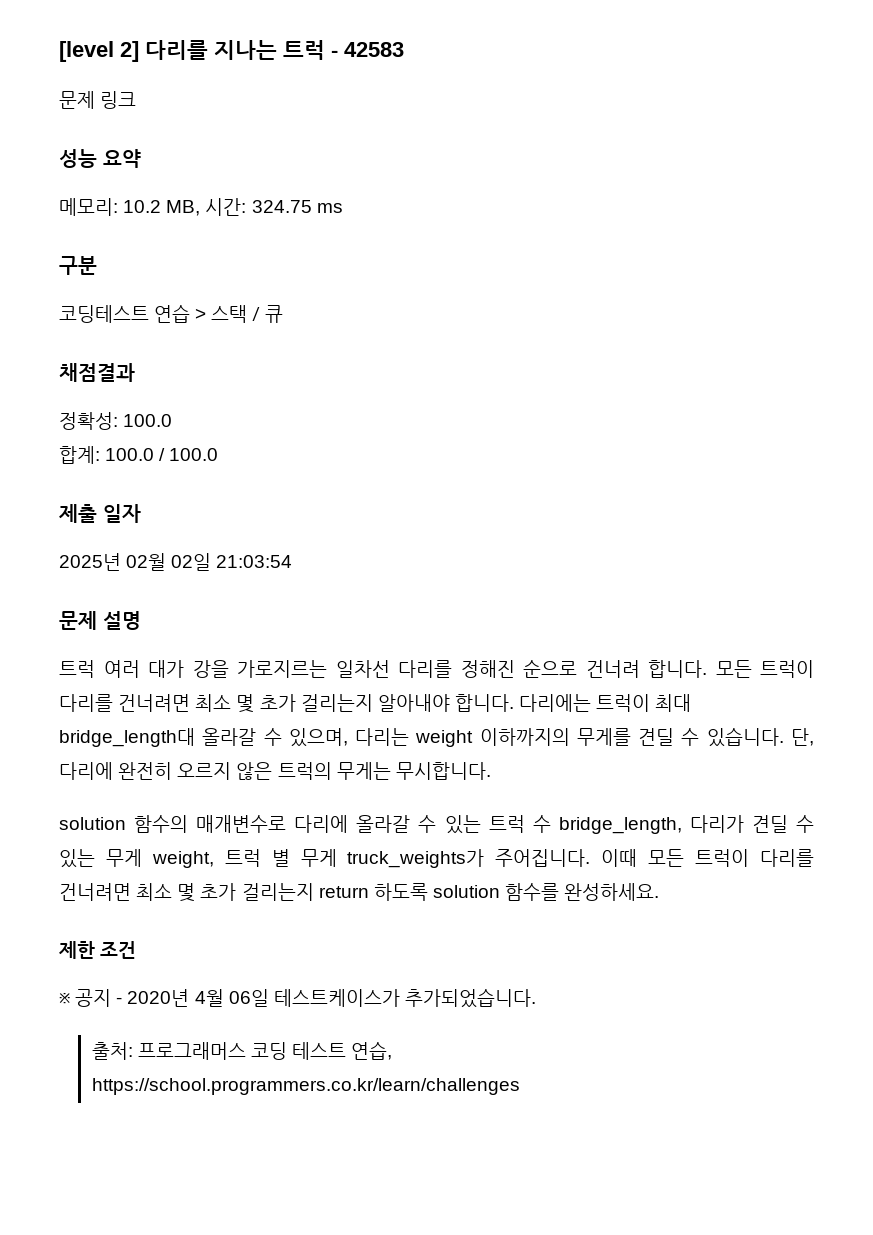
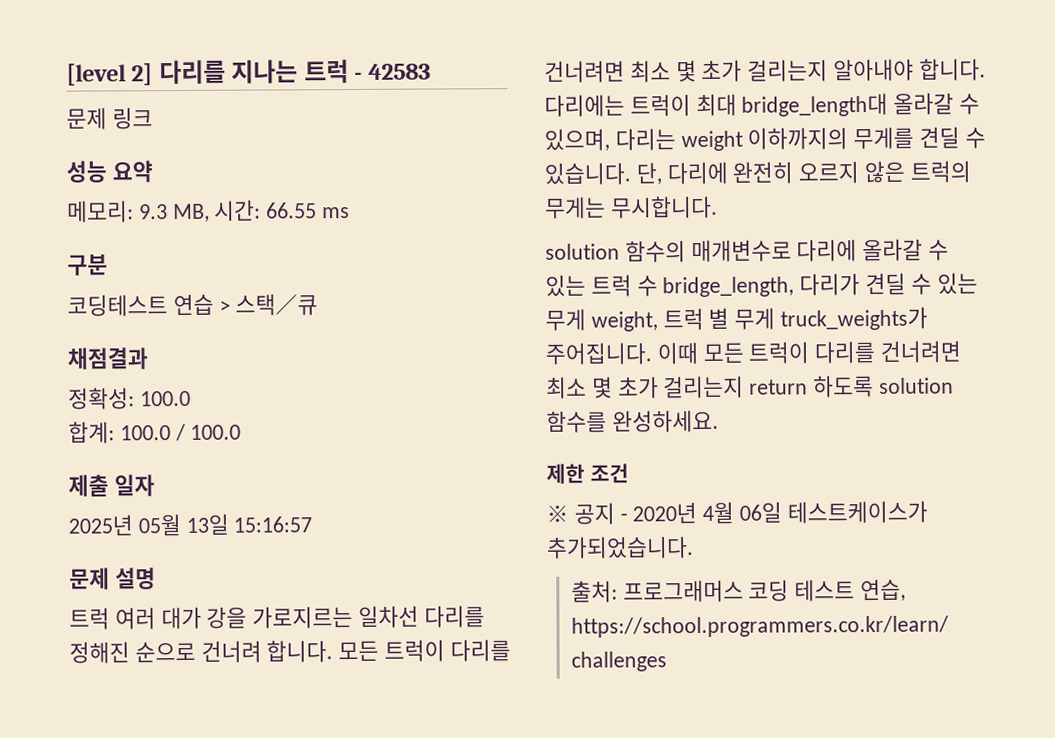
- 메모리: 10.2 MB, 시간: 324.75 ms
+ 메모리: 9.3 MB, 시간: 66.55 ms
- 2025년 02월 02일 21:03:54
+ 2025년 05월 13일 15:16:57

